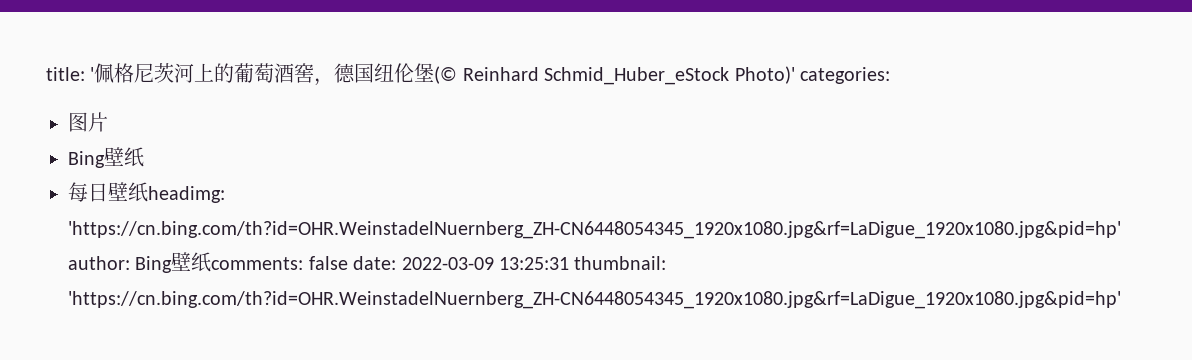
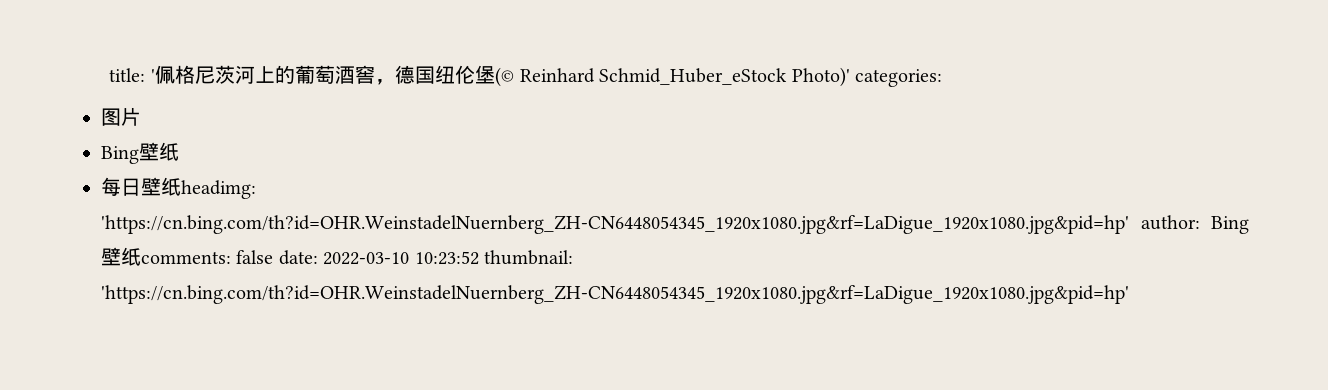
- 每日壁纸headimg: 'https://cn.bing.com/th?id=OHR.WeinstadelNuernberg_ZH-CN6448054345_1920x1080.jpg&rf=LaDigue_1920x1080.jpg&pid=hp' author: Bing壁纸comments: false date: 2022-03-09 13:25:31 thumbnail: 'https://cn.bing.com/th?id=OHR.WeinstadelNuernberg_ZH-CN6448054345_1920x1080.jpg&rf=LaDigue_1920x1080.jpg&pid=hp'
+ 每日壁纸headimg: 'https://cn.bing.com/th?id=OHR.WeinstadelNuernberg_ZH-CN6448054345_1920x1080.jpg&rf=LaDigue_1920x1080.jpg&pid=hp' author: Bing壁纸comments: false date: 2022-03-10 10:23:52 thumbnail: 'https://cn.bing.com/th?id=OHR.WeinstadelNuernberg_ZH-CN6448054345_1920x1080.jpg&rf=LaDigue_1920x1080.jpg&pid=hp'

